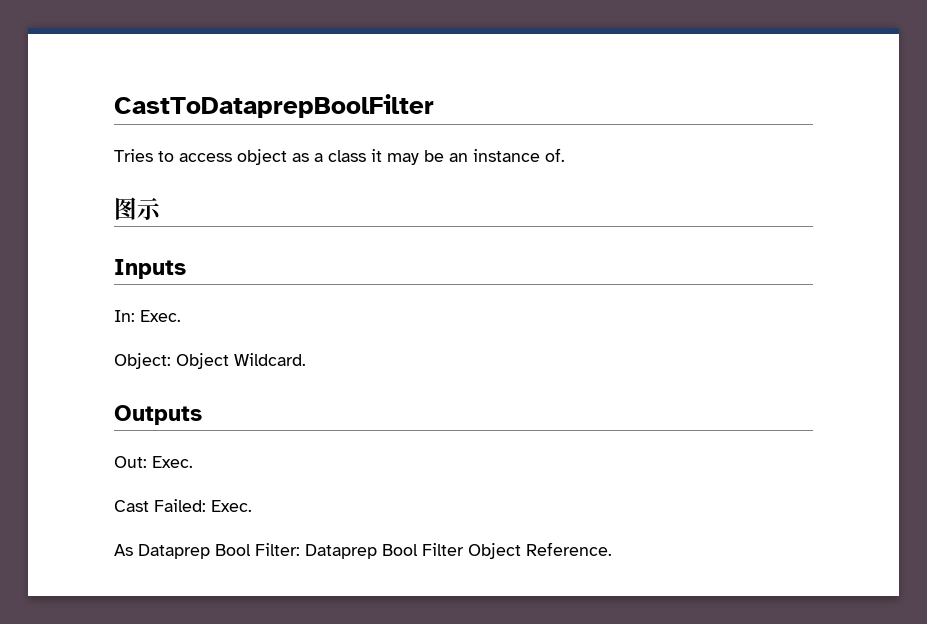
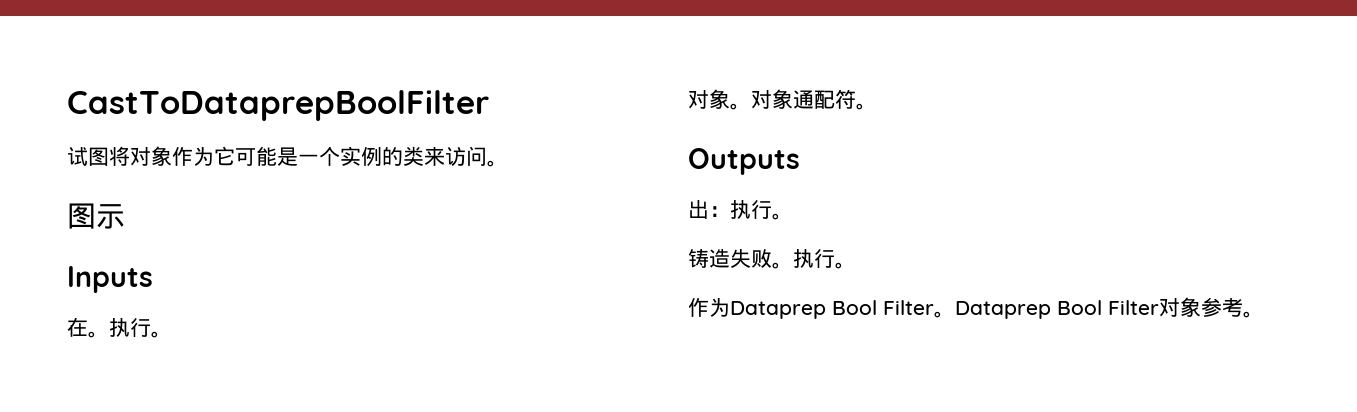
- Tries to access object as a class it may be an instance of.
+ 试图将对象作为它可能是一个实例的类来访问。
  图示
  Inputs
- In: Exec.
- Object: Object Wildcard.
+ 在。执行。
+ 对象。对象通配符。
  Outputs
- Out: Exec.
- Cast Failed: Exec.
- As Dataprep Bool Filter: Dataprep Bool Filter Object Reference.
+ 出：执行。
+ 铸造失败。执行。
+ 作为Dataprep Bool Filter。Dataprep Bool Filter对象参考。

